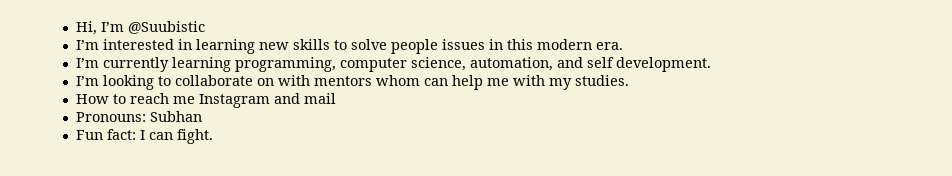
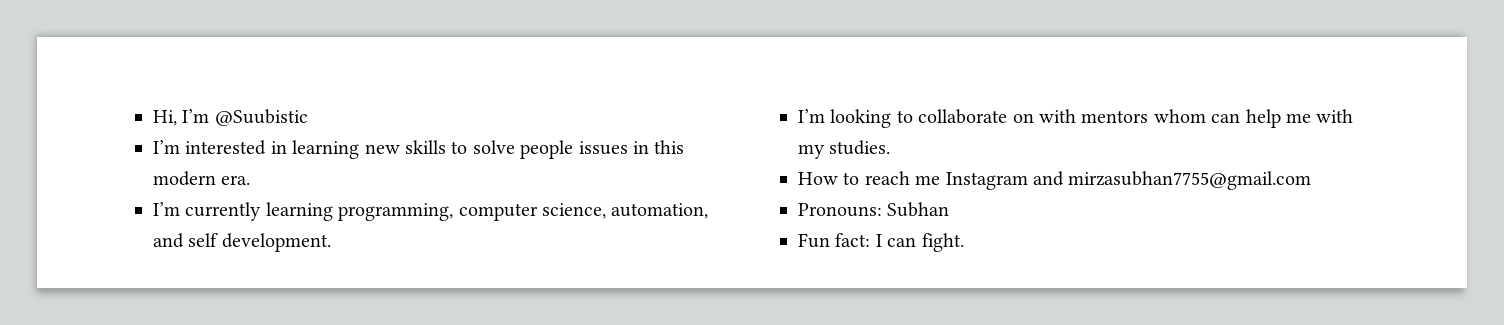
- How to reach me Instagram and mail
+ How to reach me Instagram and mirzasubhan7755@gmail.com

